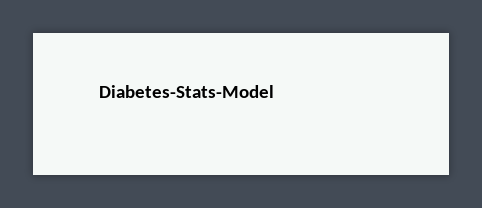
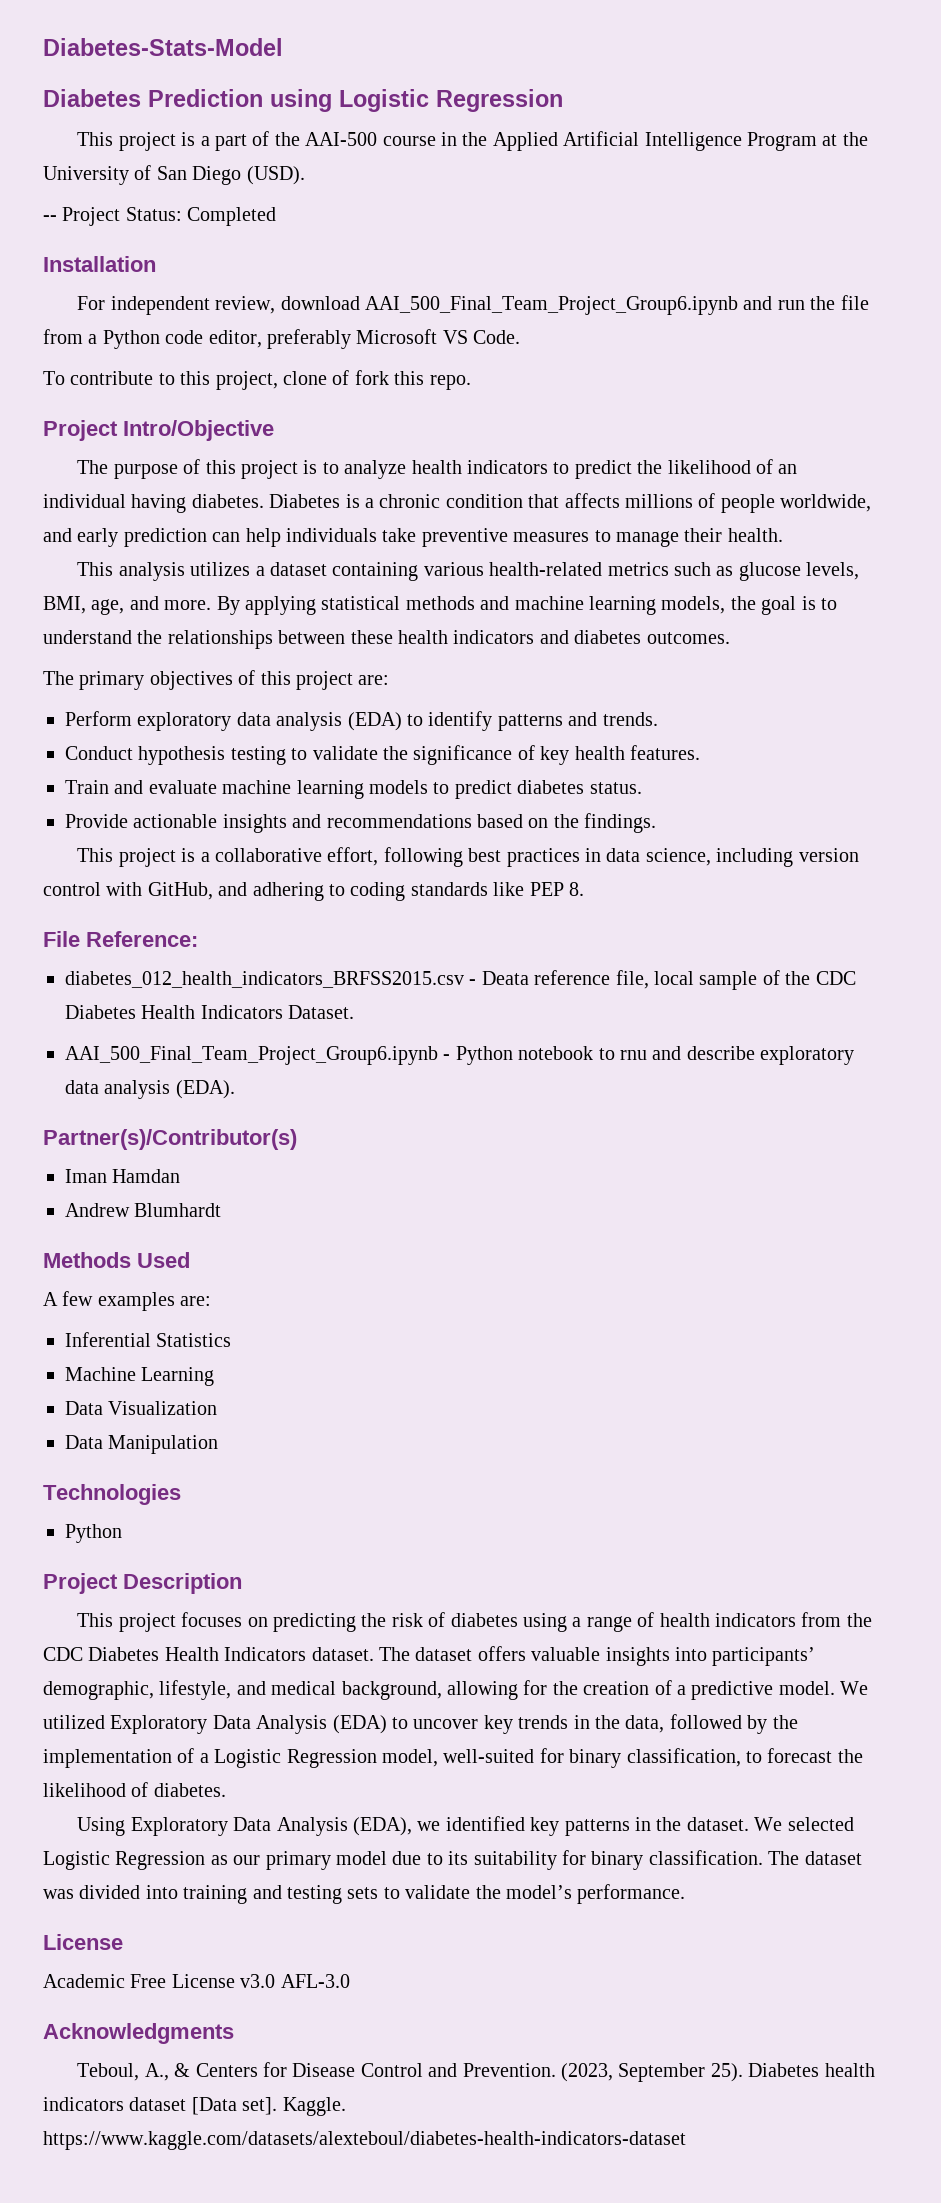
+ Diabetes Prediction using Logistic Regression
+ This project is a part of the AAI-500 course in the Applied Artificial Intelligence Program at the University of San Diego (USD).
+ -- Project Status: Completed
+ Installation
+ For independent review, download AAI_500_Final_Team_Project_Group6.ipynb and run the file from a Python code editor, preferably Microsoft VS Code.
+ To contribute to this project, clone of fork this repo.
+ Project Intro/Objective
+ The purpose of this project is to analyze health indicators to predict the likelihood of an individual having diabetes. Diabetes is a chronic condition that affects millions of people worldwide, and early prediction can help individuals take preventive measures to manage their health.
+ This analysis utilizes a dataset containing various health-related metrics such as glucose levels, BMI, age, and more. By applying statistical methods and machine learning models, the goal is to understand the relationships between these health indicators and diabetes outcomes.
+ The primary objectives of this project are:
+ Perform exploratory data analysis (EDA) to identify patterns and trends.
+ Conduct hypothesis testing to validate the significance of key health features.
+ Train and evaluate machine learning models to predict diabetes status.
+ Provide actionable insights and recommendations based on the findings.
+ This project is a collaborative effort, following best practices in data science, including version control with GitHub, and adhering to coding standards like PEP 8.
+ File Reference:
+ diabetes_012_health_indicators_BRFSS2015.csv - Deata reference file, local sample of the CDC Diabetes Health Indicators Dataset.
+ AAI_500_Final_Team_Project_Group6.ipynb - Python notebook to rnu and describe exploratory data analysis (EDA).
+ Partner(s)/Contributor(s)
+ Iman Hamdan
+ Andrew Blumhardt
+ Methods Used
+ A few examples are:
+ Inferential Statistics
+ Machine Learning
+ Data Visualization
+ Data Manipulation
+ Technologies
+ Python
+ Project Description
+ This project focuses on predicting the risk of diabetes using a range of health indicators from the CDC Diabetes Health Indicators dataset. The dataset offers valuable insights into participants’ demographic, lifestyle, and medical background, allowing for the creation of a predictive model. We utilized Exploratory Data Analysis (EDA) to uncover key trends in the data, followed by the implementation of a Logistic Regression model, well-suited for binary classification, to forecast the likelihood of diabetes.
+ Using Exploratory Data Analysis (EDA), we identified key patterns in the dataset. We selected Logistic Regression as our primary model due to its suitability for binary classification. The dataset was divided into training and testing sets to validate the model’s performance.
+ License
+ Academic Free License v3.0 AFL-3.0
+ Acknowledgments
+ Teboul, A., & Centers for Disease Control and Prevention. (2023, September 25). Diabetes health indicators dataset [Data set]. Kaggle. https://www.kaggle.com/datasets/alexteboul/diabetes-health-indicators-dataset

